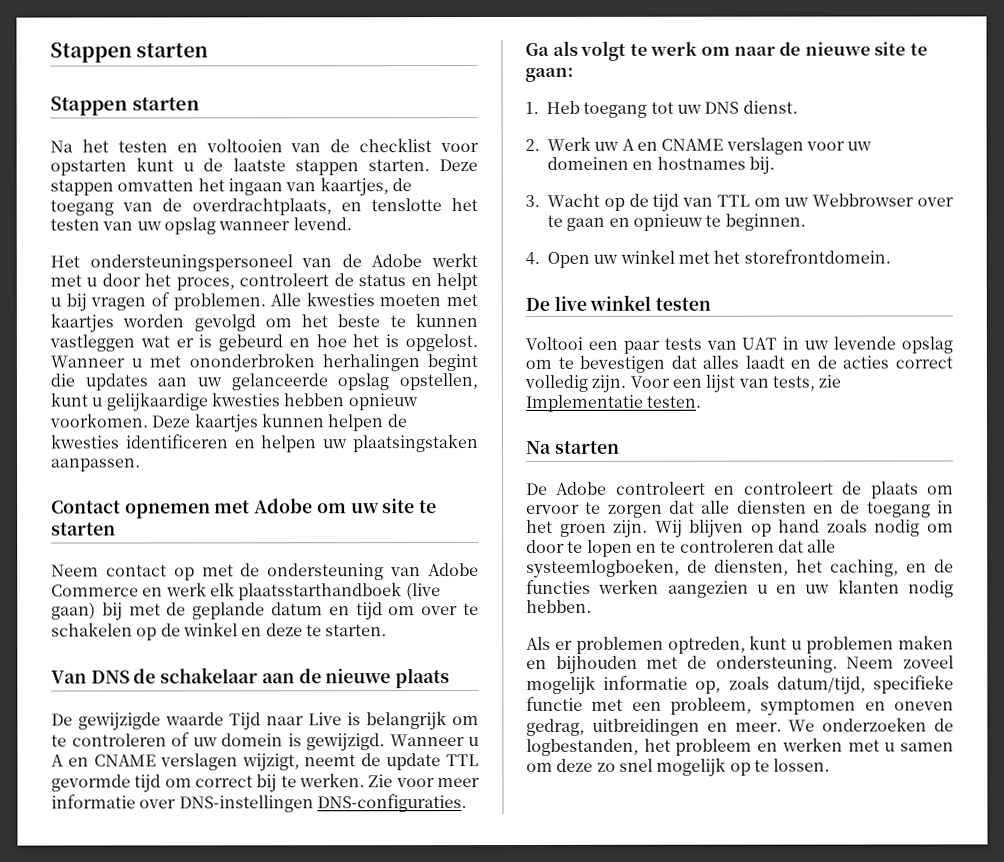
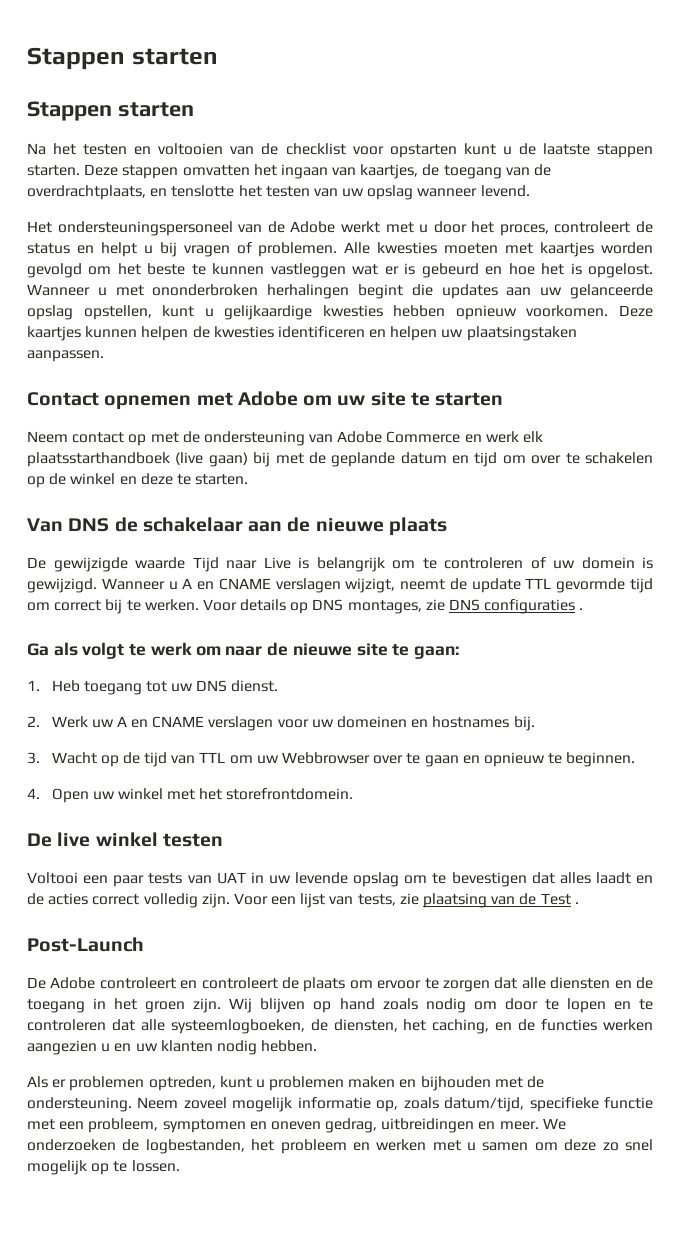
- Zie voor meer informatie over DNS-instellingen DNS-configuraties.
+ Voor details op DNS montages, zie DNS configuraties .
- Voor een lijst van tests, zie Implementatie testen.
- Na starten
+ Voor een lijst van tests, zie plaatsing van de Test .
+ Post-Launch

